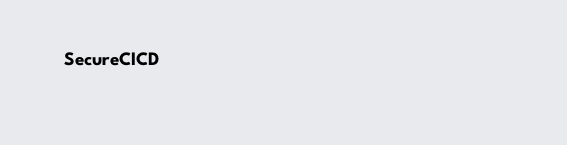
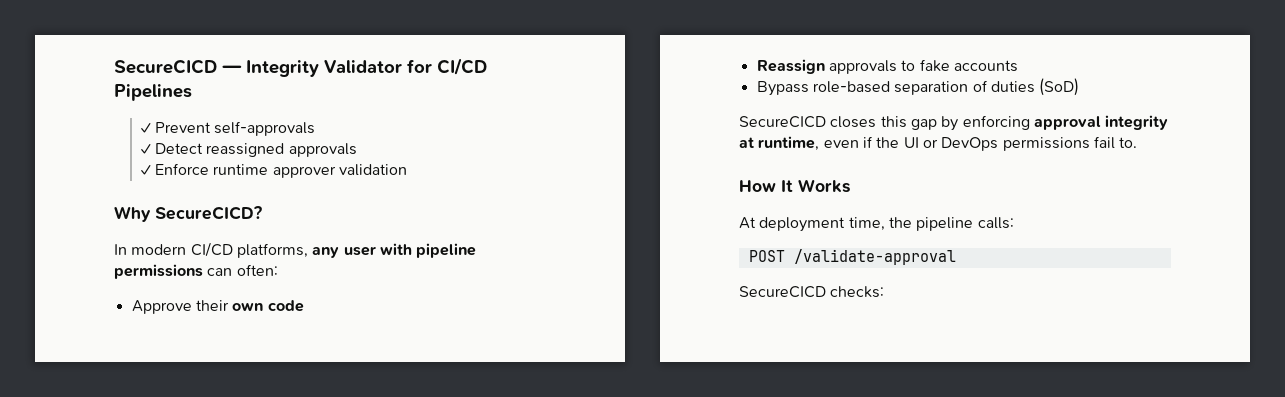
- SecureCICD
+ SecureCICD — Integrity Validator for CI/CD Pipelines
+ ✓ Prevent self-approvals
+ ✓ Detect reassigned approvals
+ ✓ Enforce runtime approver validation
+ Why SecureCICD?
+ In modern CI/CD platforms, any user with pipeline permissions can often:
+ Approve their own code
+ Reassign approvals to fake accounts
+ Bypass role-based separation of duties (SoD)
+ SecureCICD closes this gap by enforcing approval integrity at runtime, even if the UI or DevOps permissions fail to.
+ How It Works
+ At deployment time, the pipeline calls:
+ POST /validate-approval
+ SecureCICD checks:

